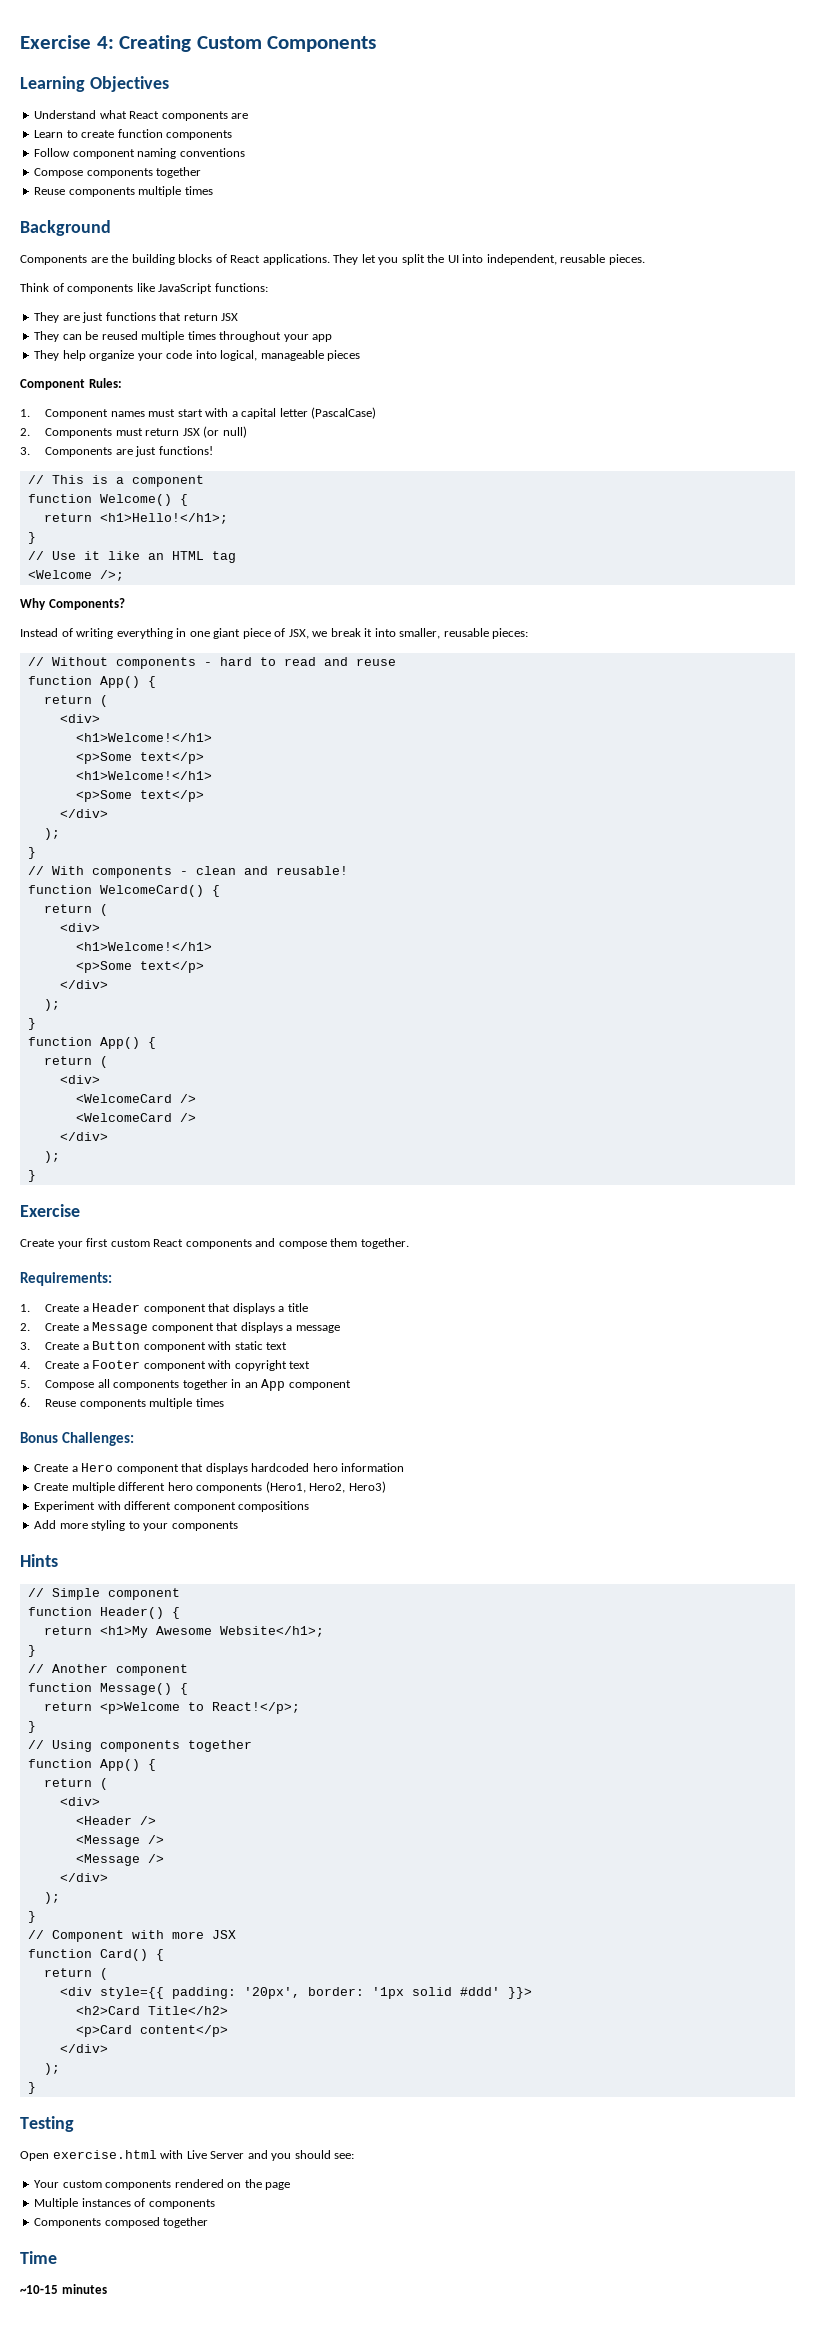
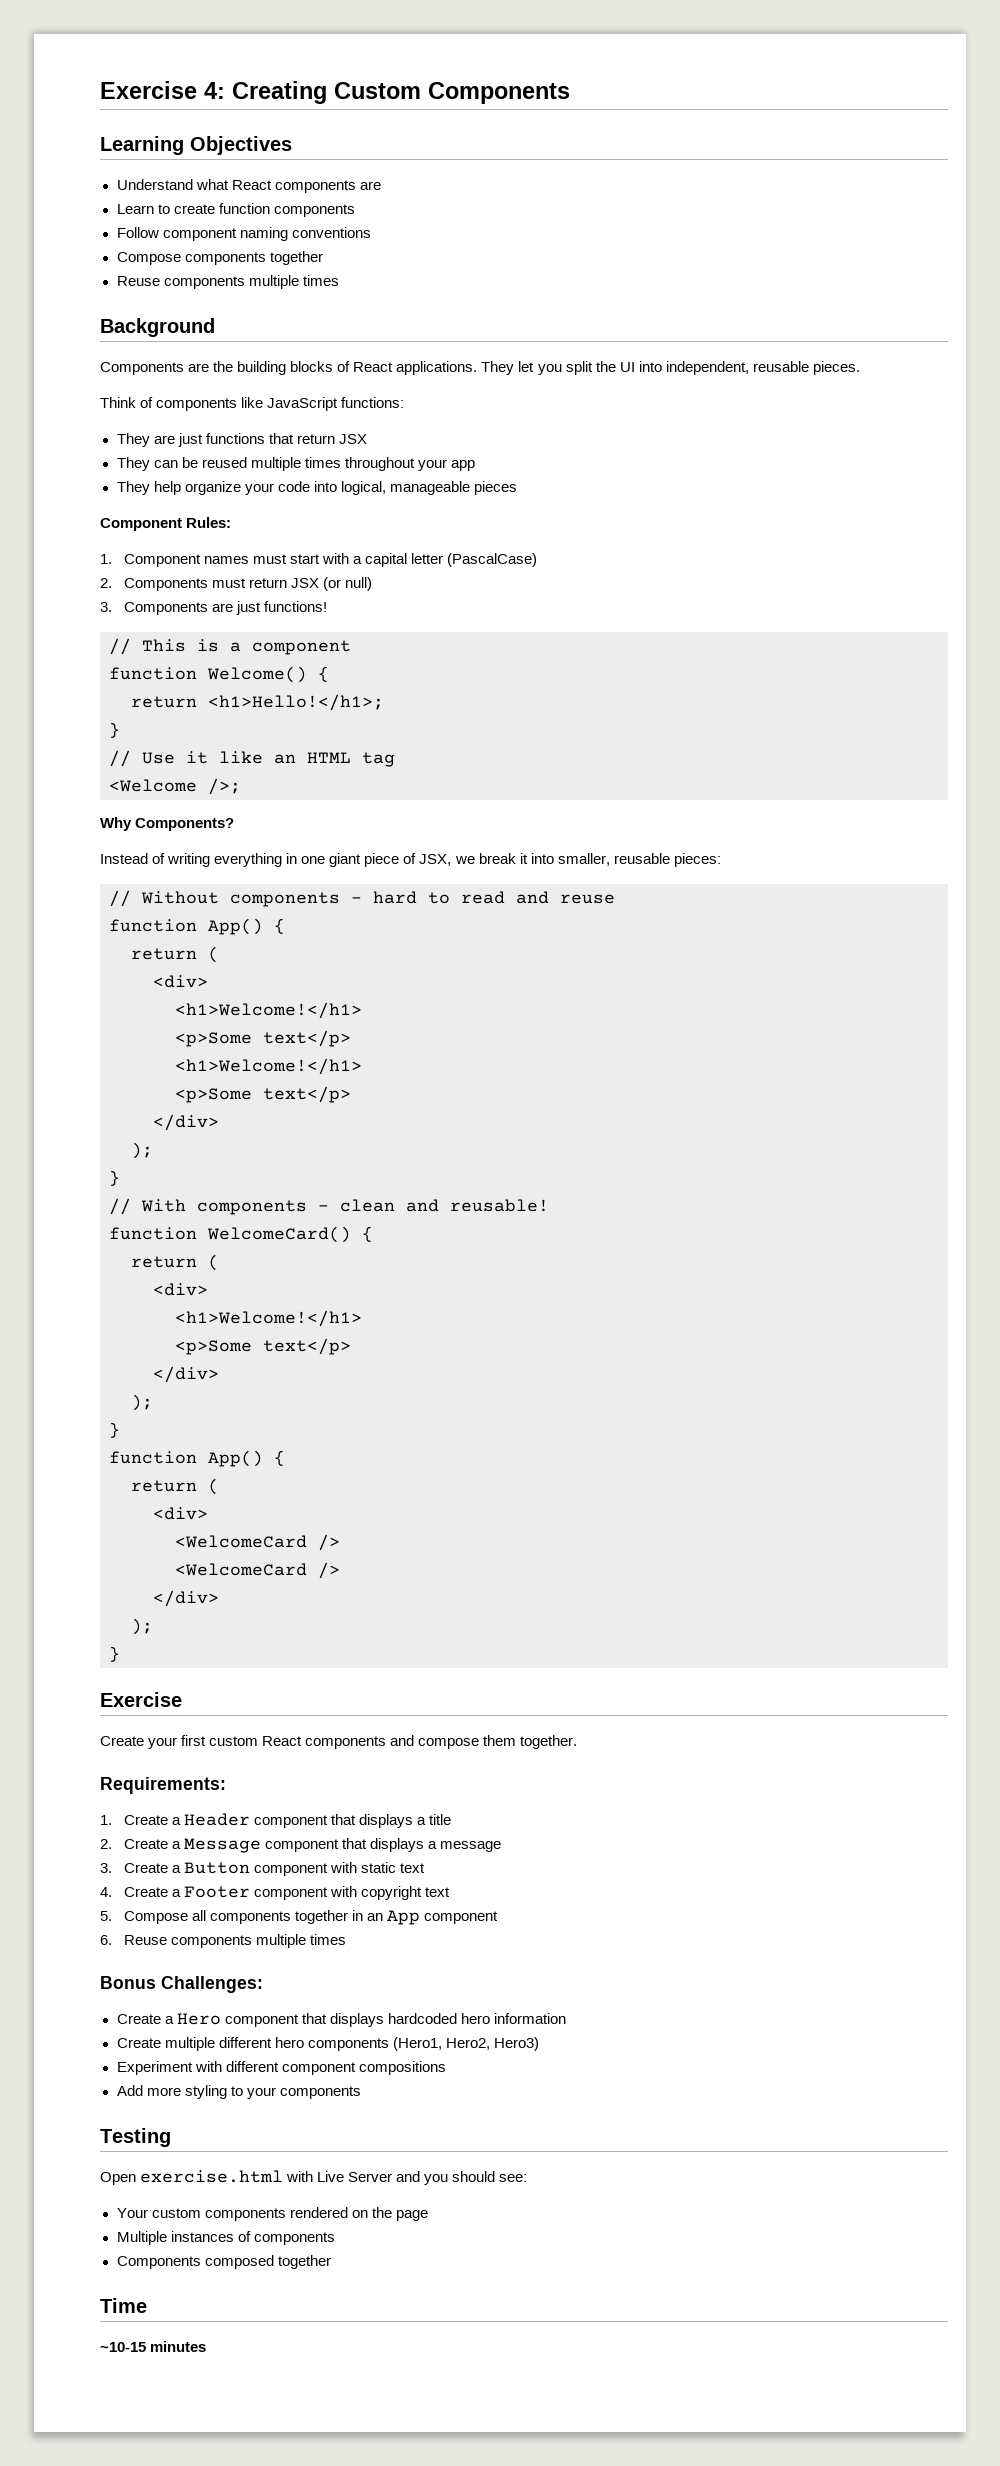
- Hints
- // Simple component
- function Header() {
- return <h1>My Awesome Website</h1>;
- }
- // Another component
- function Message() {
- return <p>Welcome to React!</p>;
- }
- // Using components together
- function App() {
- return (
- <div>
- <Header />
- <Message />
- <Message />
- </div>
- );
- }
- // Component with more JSX
- function Card() {
- return (
- <div style={{ padding: '20px', border: '1px solid #ddd' }}>
- <h2>Card Title</h2>
- <p>Card content</p>
- </div>
- );
- }

